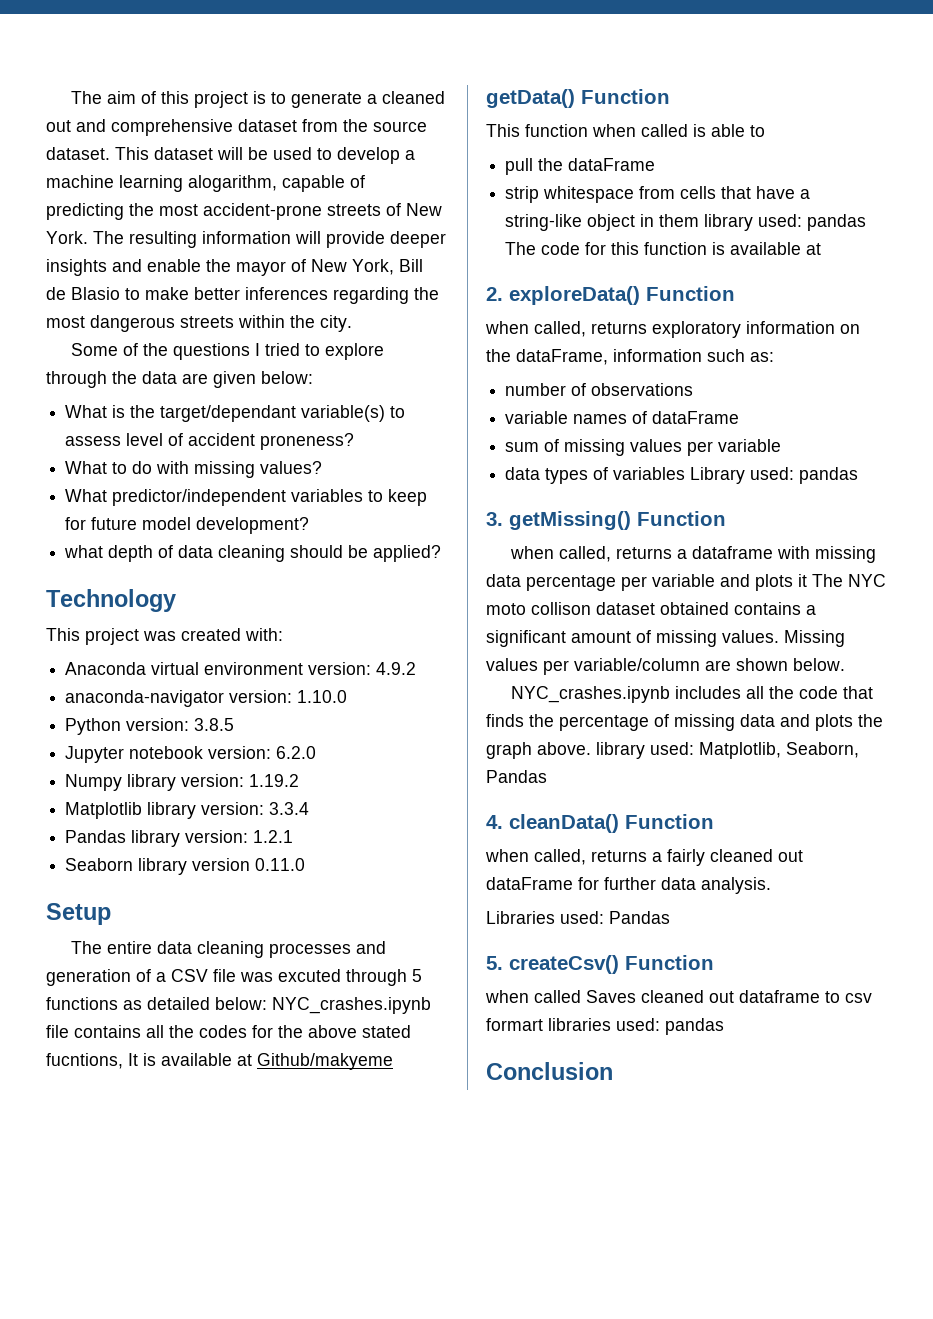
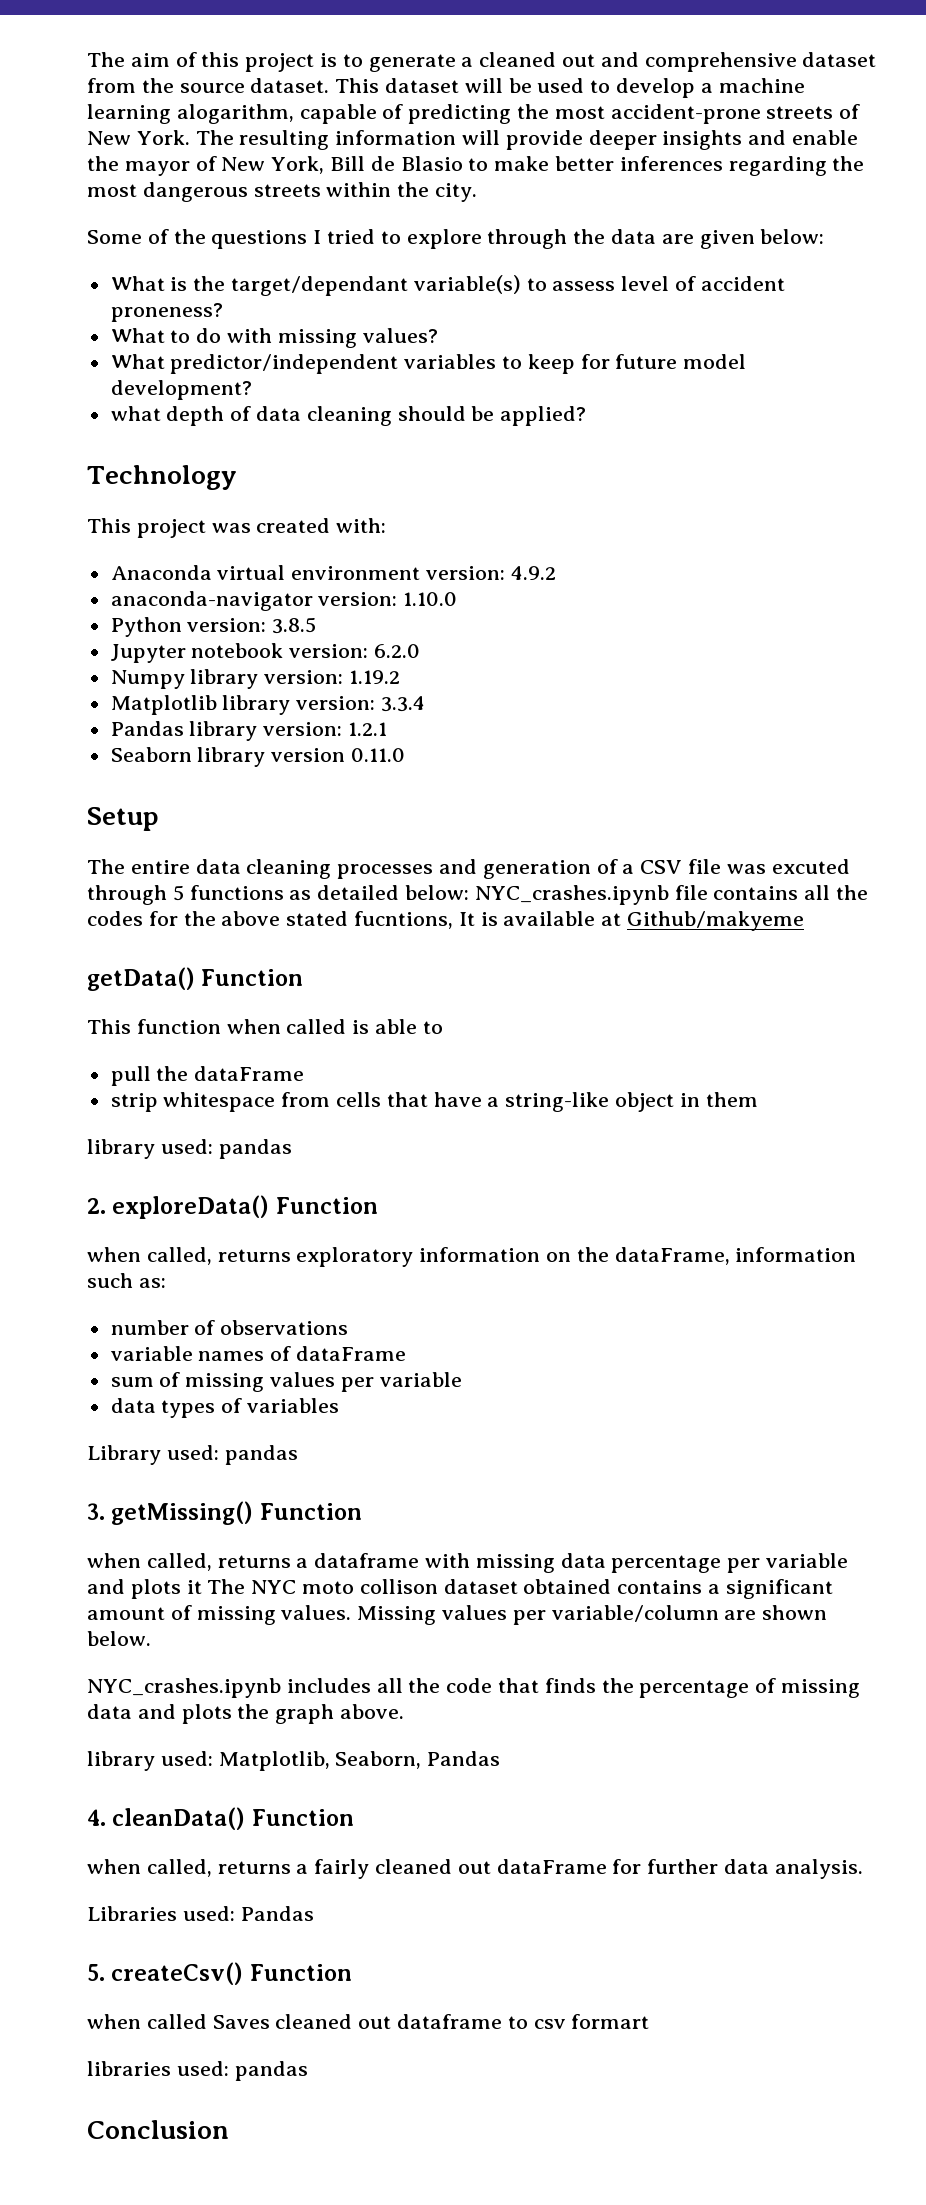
- strip whitespace from cells that have a string-like object in them library used: pandas The code for this function is available at
+ strip whitespace from cells that have a string-like object in them
+ library used: pandas
- data types of variables Library used: pandas
+ data types of variables
+ Library used: pandas
- NYC_crashes.ipynb includes all the code that finds the percentage of missing data and plots the graph above. library used: Matplotlib, Seaborn, Pandas
+ NYC_crashes.ipynb includes all the code that finds the percentage of missing data and plots the graph above.
+ library used: Matplotlib, Seaborn, Pandas
- when called Saves cleaned out dataframe to csv formart libraries used: pandas
+ when called Saves cleaned out dataframe to csv formart
+ libraries used: pandas

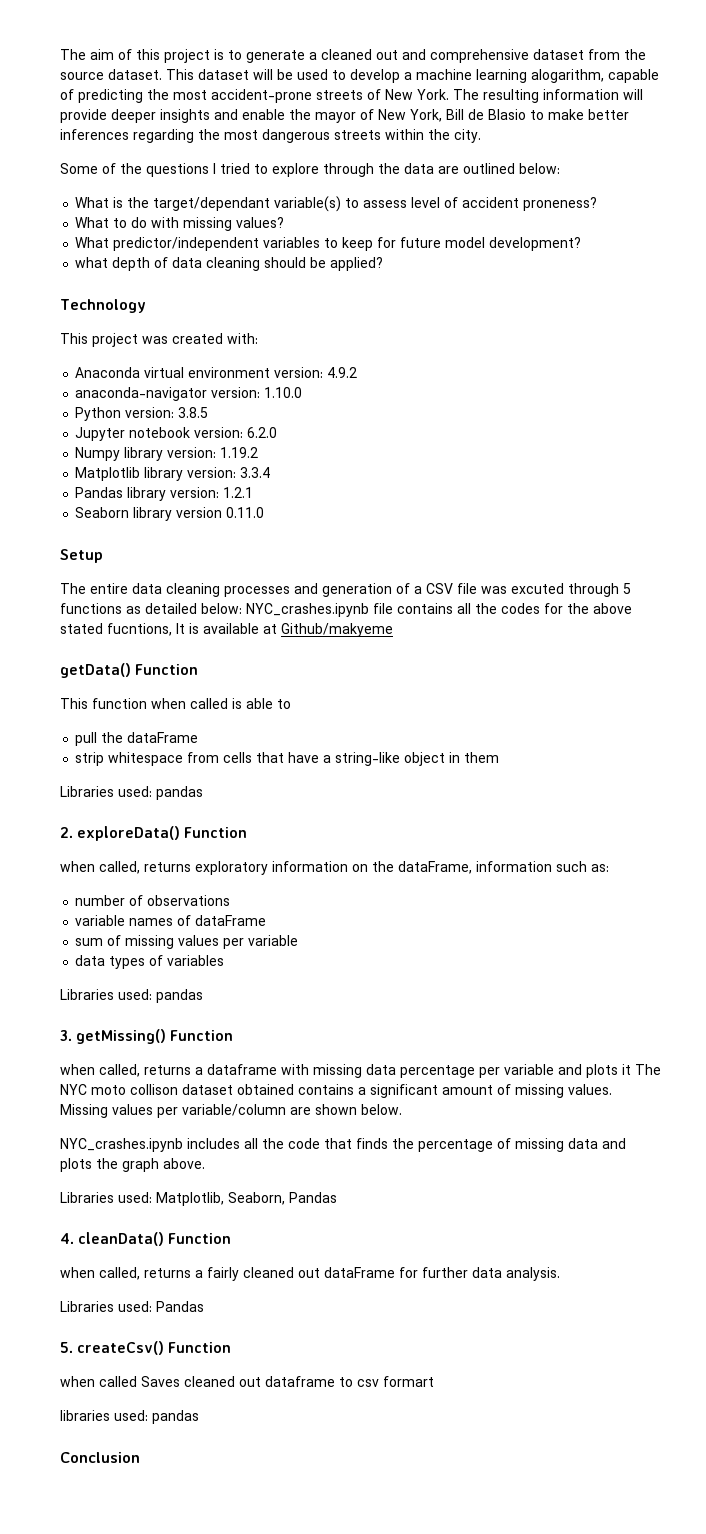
- Some of the questions I tried to explore through the data are given below:
+ Some of the questions I tried to explore through the data are outlined below:
  strip whitespace from cells that have a string-like object in them
- library used: pandas
+ Libraries used: pandas
  data types of variables
- Library used: pandas
+ Libraries used: pandas
- library used: Matplotlib, Seaborn, Pandas
+ Libraries used: Matplotlib, Seaborn, Pandas

